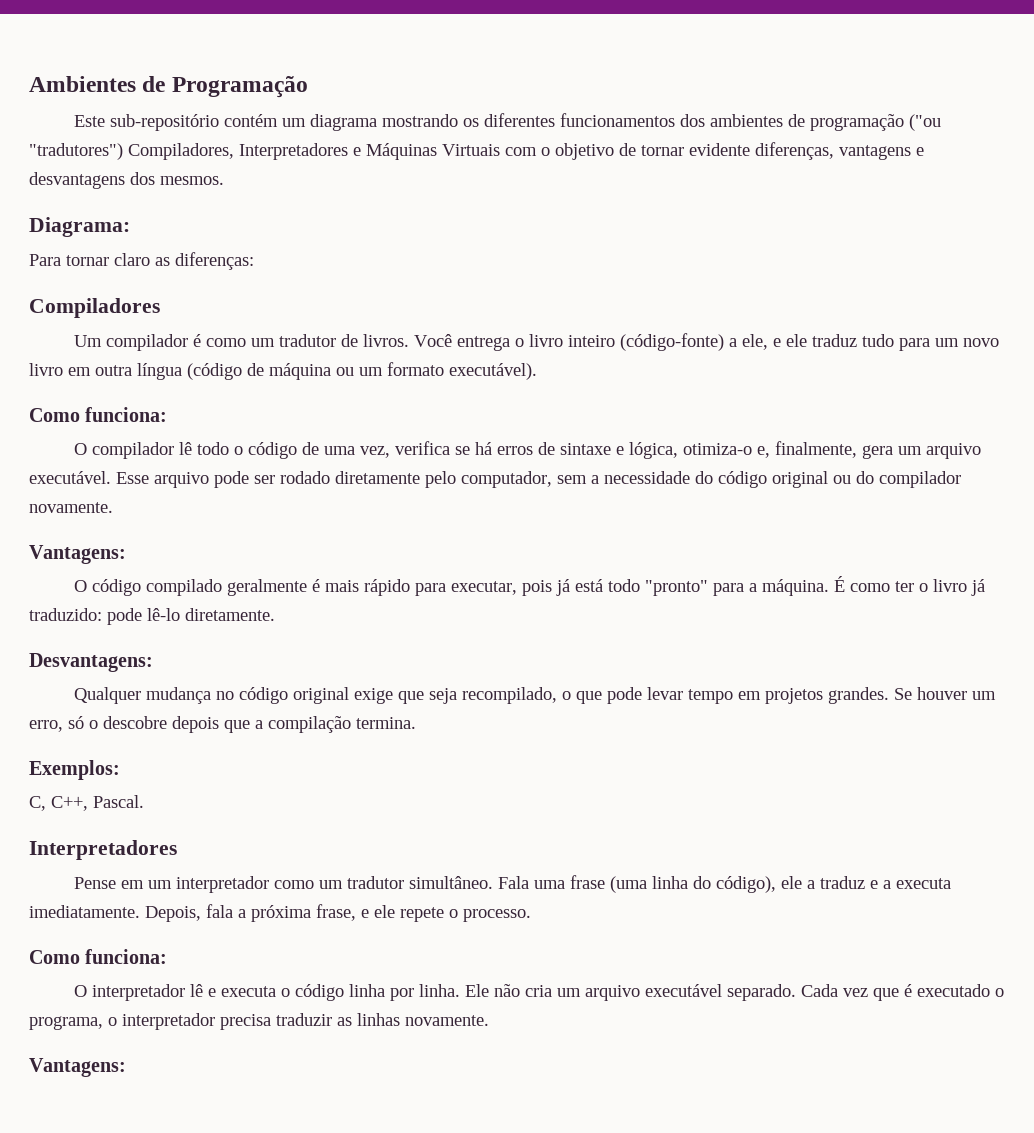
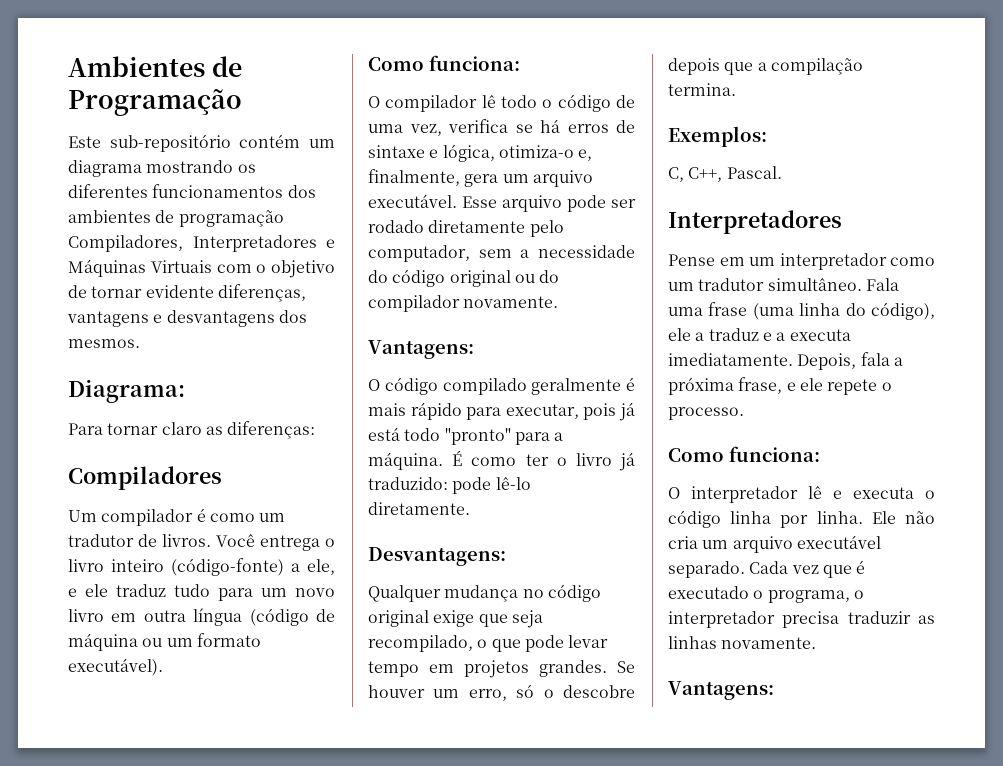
- Este sub-repositório contém um diagrama mostrando os diferentes funcionamentos dos ambientes de programação ("ou "tradutores") Compiladores, Interpretadores e Máquinas Virtuais com o objetivo de tornar evidente diferenças, vantagens e desvantagens dos mesmos.
+ Este sub-repositório contém um diagrama mostrando os diferentes funcionamentos dos ambientes de programação Compiladores, Interpretadores e Máquinas Virtuais com o objetivo de tornar evidente diferenças, vantagens e desvantagens dos mesmos.

